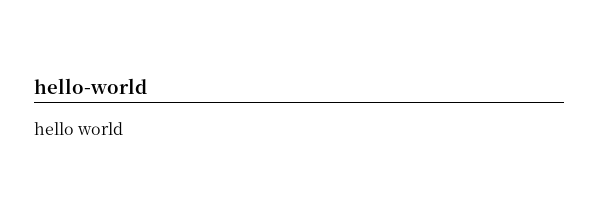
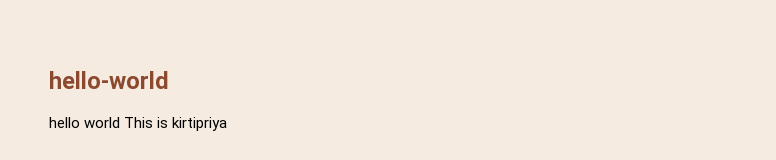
- hello world
+ hello world This is kirtipriya

